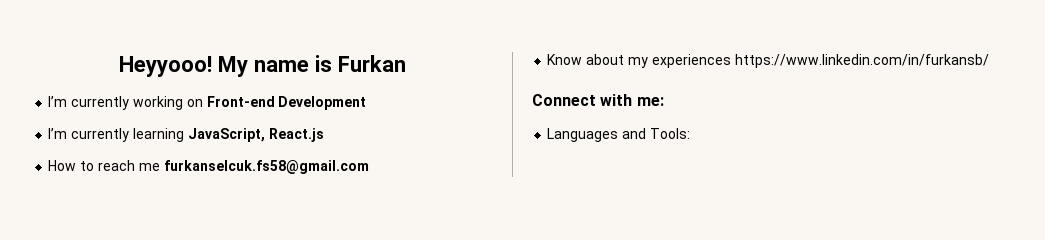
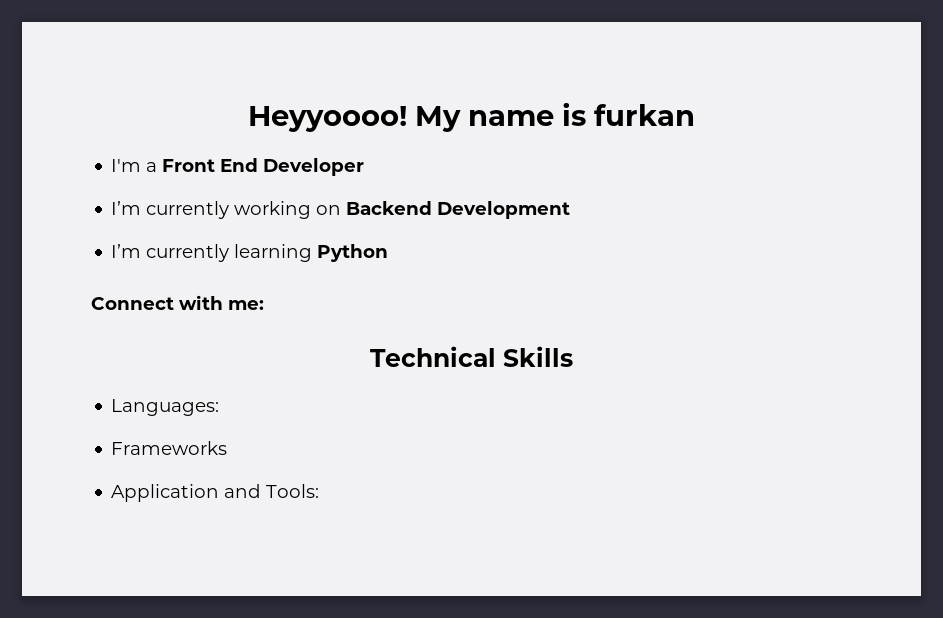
- Heyyooo!
+ Heyyoooo!
- My name is Furkan
+ My name is furkan
+ I'm a Front End Developer
- I’m currently working on Front-end Development
+ I’m currently working on Backend Development
- I’m currently learning JavaScript, React.js
- How to reach me furkanselcuk.fs58@gmail.com
- Know about my experiences https://www.linkedin.com/in/furkansb/
+ I’m currently learning Python
  Connect with me:
- Languages and Tools:
+ Technical Skills
+ Languages:
+ Frameworks
+ Application and Tools:

